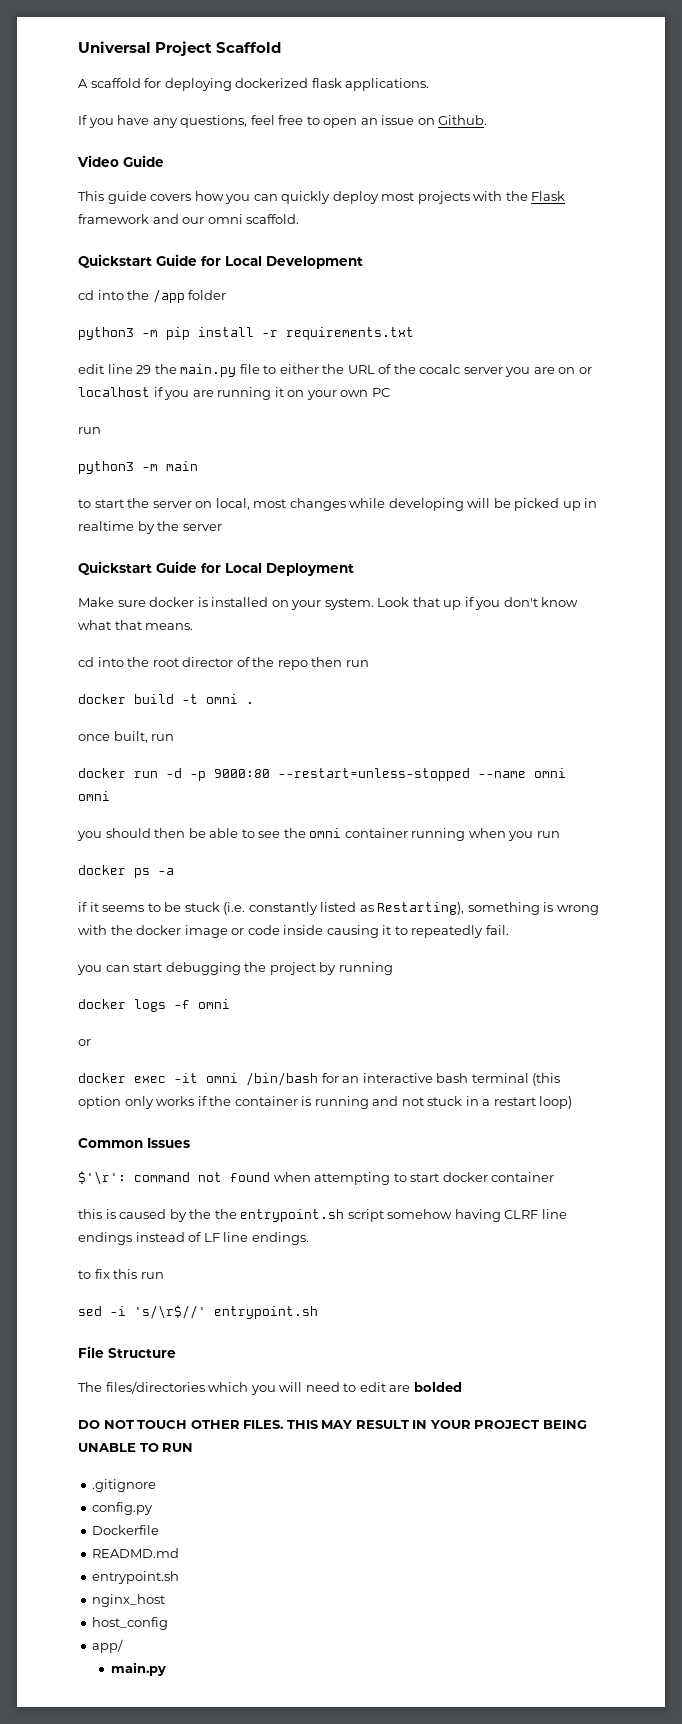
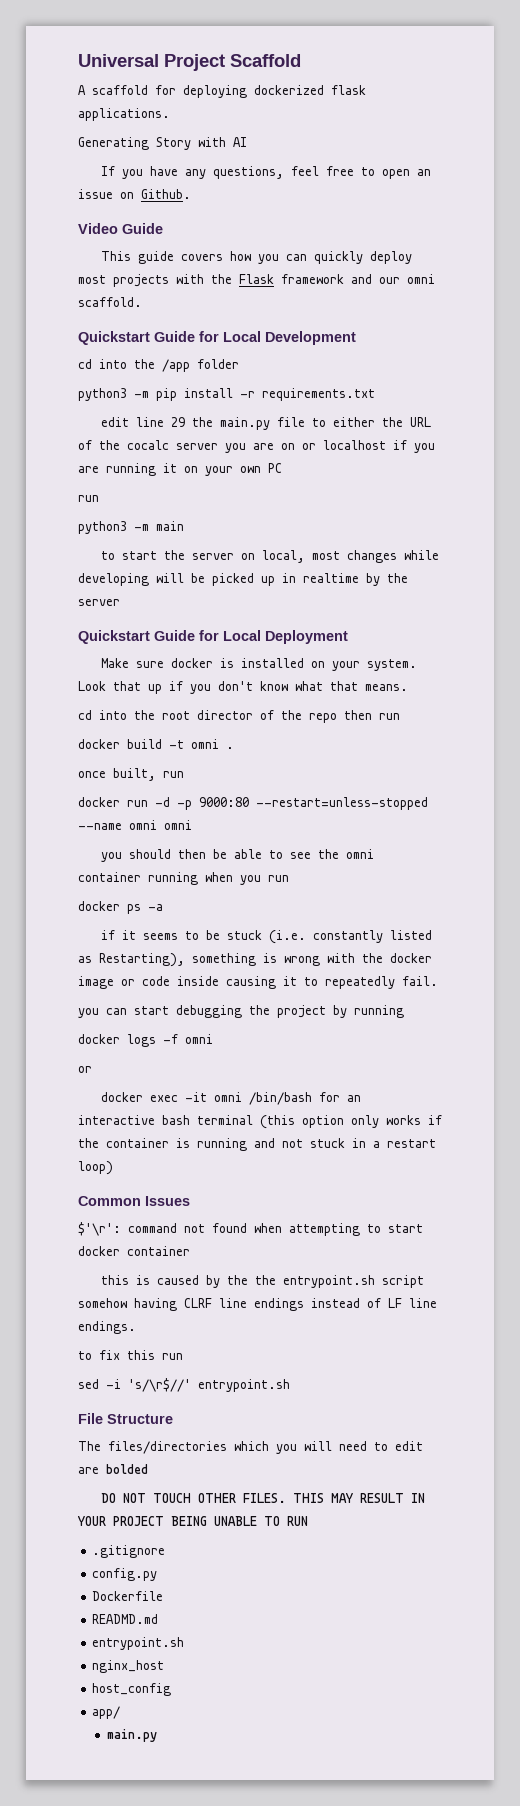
+ Generating Story with AI

